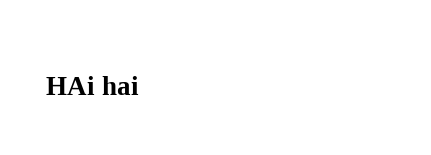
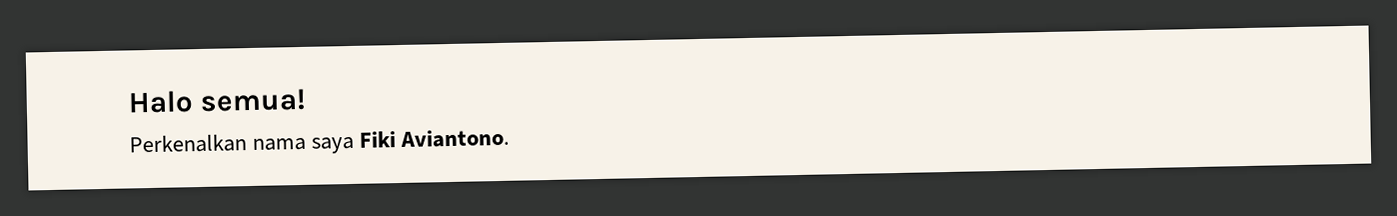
- HAi hai
+ Halo semua!
+ Perkenalkan nama saya Fiki Aviantono.

